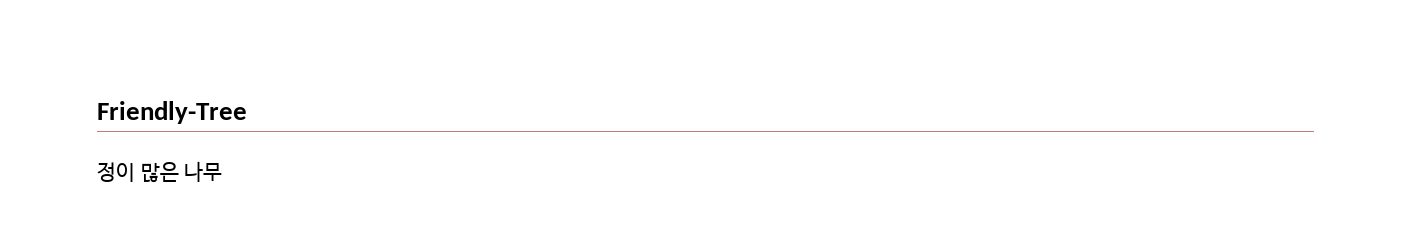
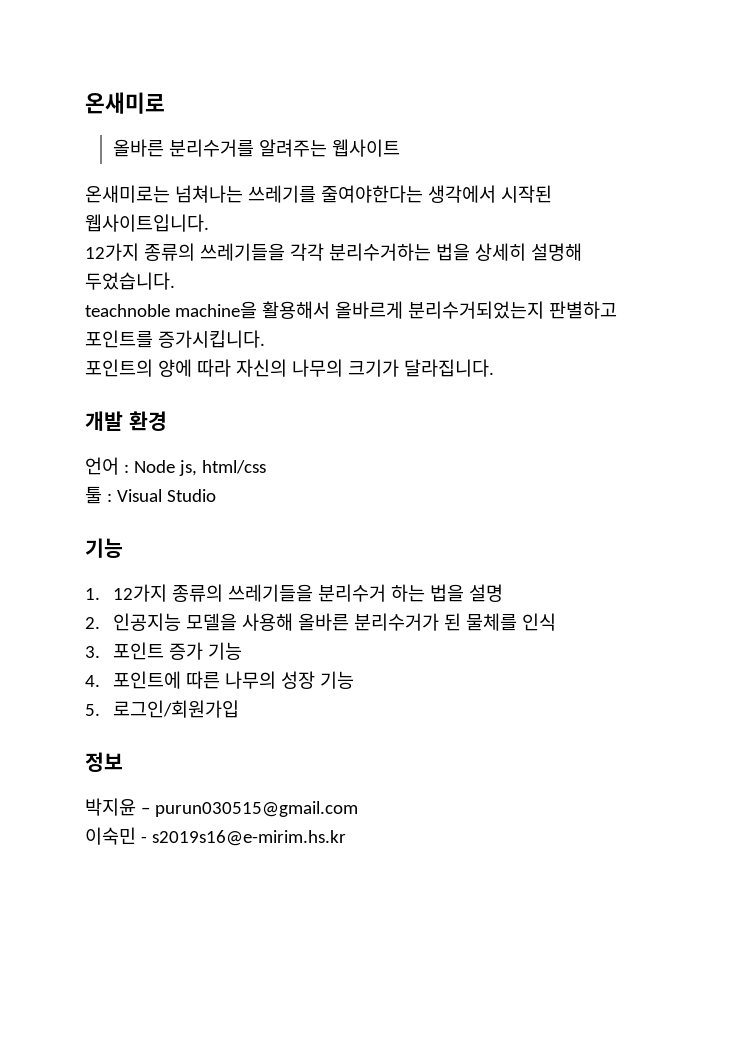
- Friendly-Tree
- 정이 많은 나무
+ 온새미로
+ 올바른 분리수거를 알려주는 웹사이트
+ 온새미로는 넘쳐나는 쓰레기를 줄여야한다는 생각에서 시작된 웹사이트입니다.
+ 12가지 종류의 쓰레기들을 각각 분리수거하는 법을 상세히 설명해 두었습니다.
+ teachnoble machine을 활용해서 올바르게 분리수거되었는지 판별하고 포인트를 증가시킵니다.
+ 포인트의 양에 따라 자신의 나무의 크기가 달라집니다.
+ 개발 환경
+ 언어 : Node js, html/css
+ 툴 : Visual Studio
+ 기능
+ 1. 12가지 종류의 쓰레기들을 분리수거 하는 법을 설명
+ 2. 인공지능 모델을 사용해 올바른 분리수거가 된 물체를 인식
+ 3. 포인트 증가 기능
+ 4. 포인트에 따른 나무의 성장 기능
+ 5. 로그인/회원가입
+ 정보
+ 박지윤 – purun030515@gmail.com
+ 이숙민 - s2019s16@e-mirim.hs.kr

